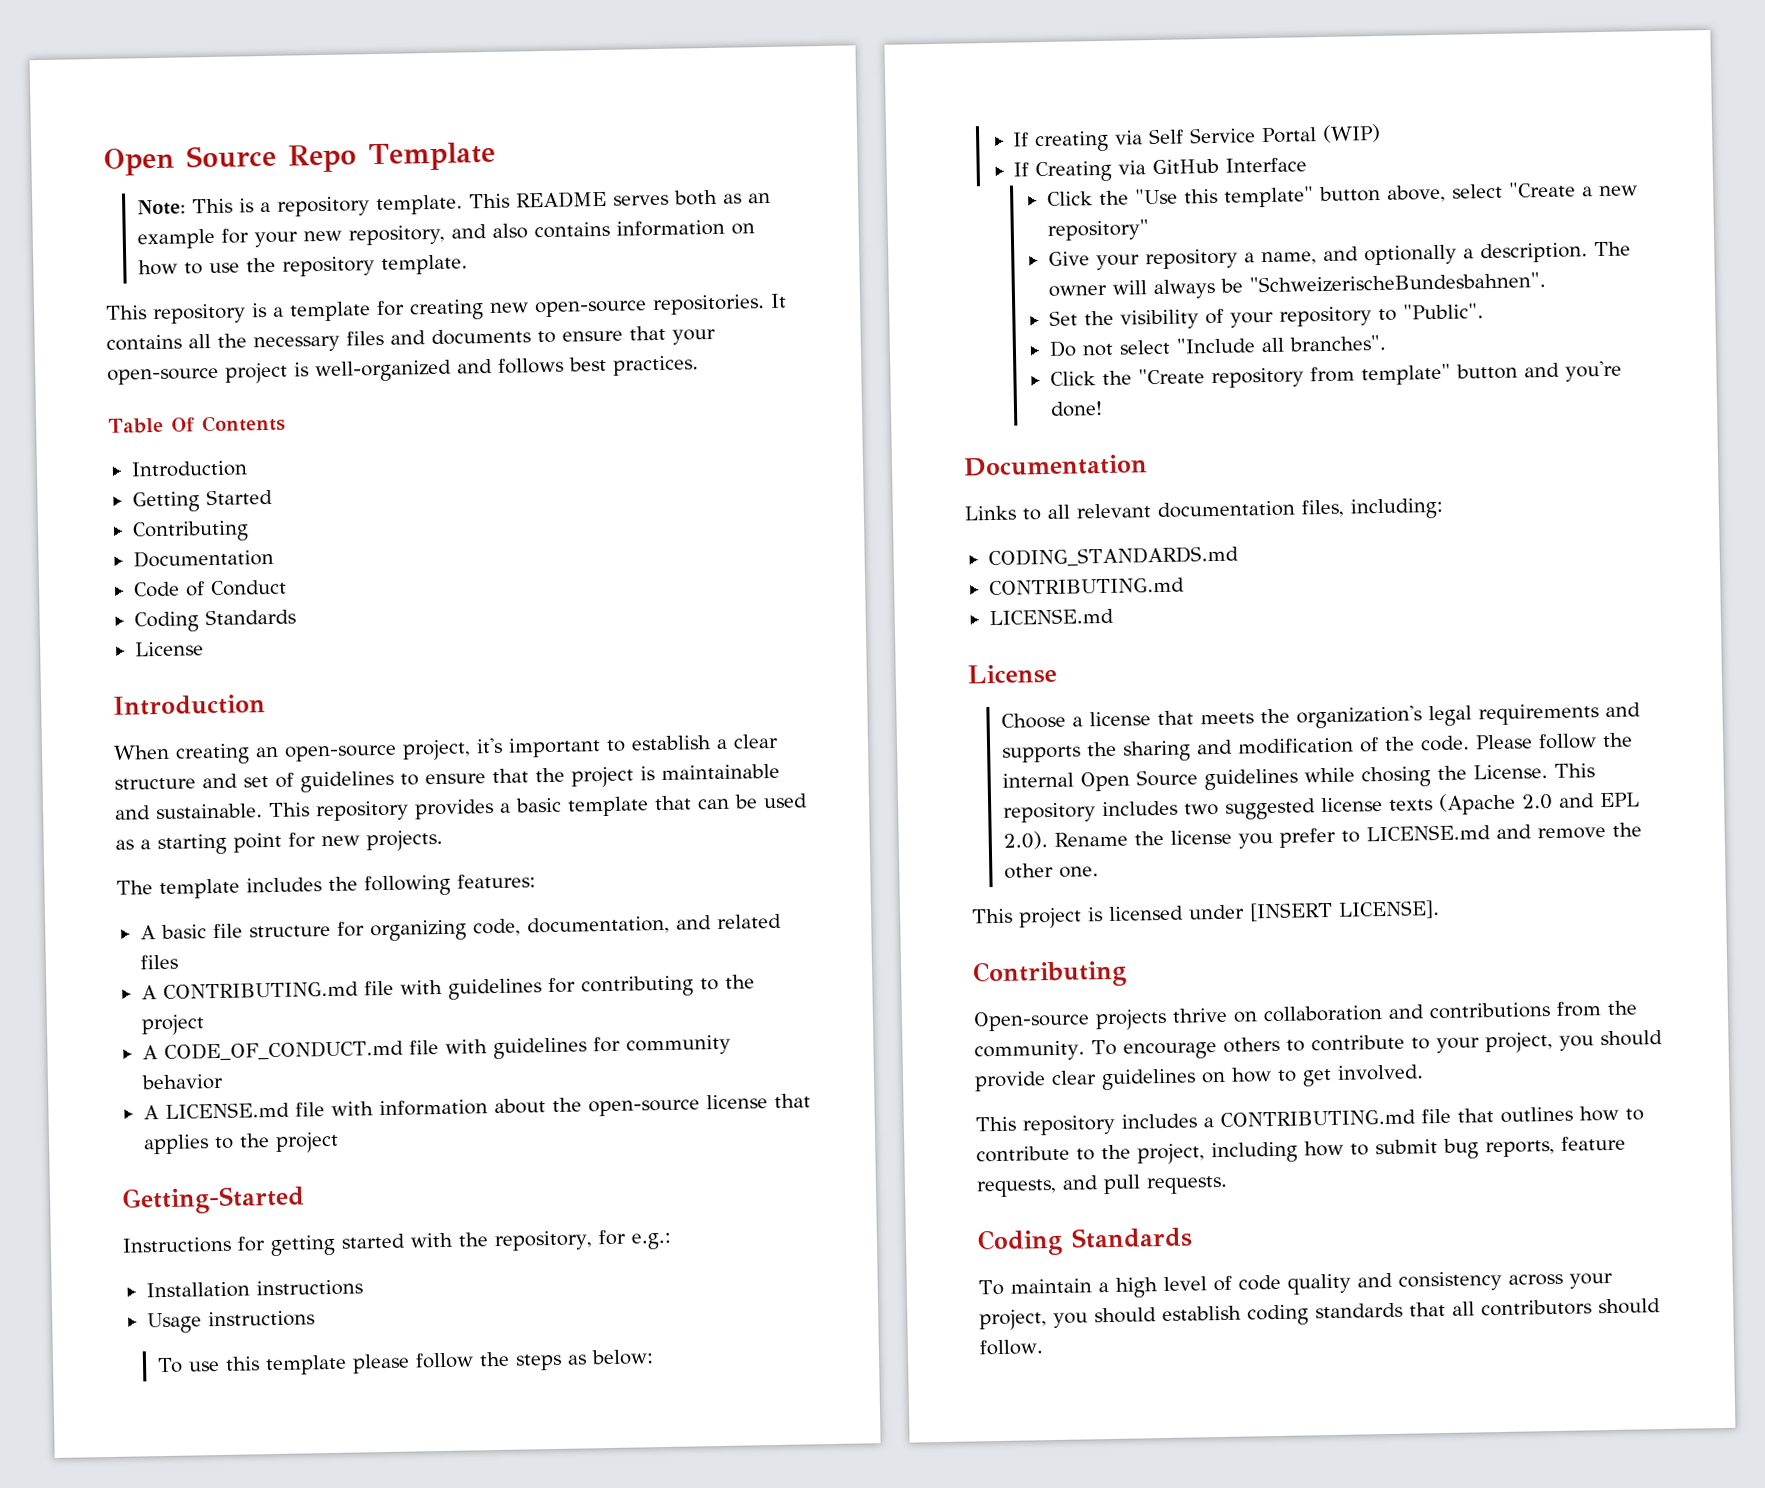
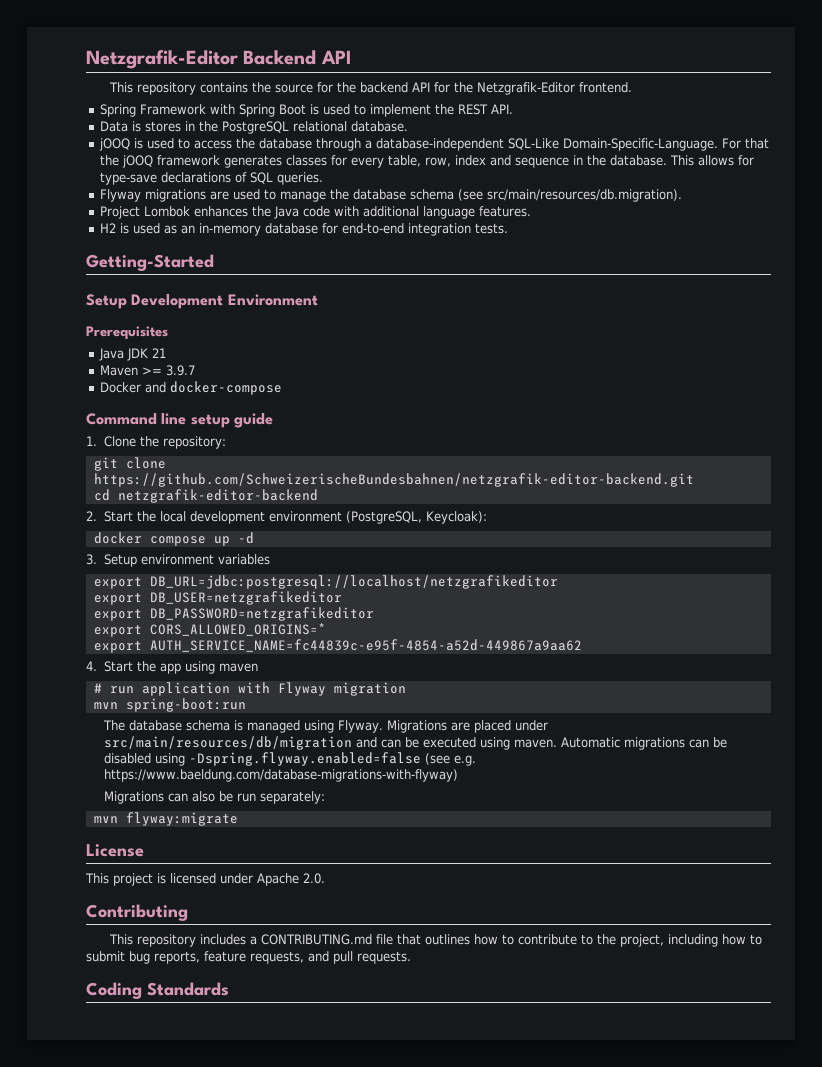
- Open Source Repo Template
- Note: This is a repository template. This README serves both as an example for your new repository, and also contains information on how to use the repository template.
- This repository is a template for creating new open-source repositories. It contains all the necessary files and documents to ensure that your open-source project is well-organized and follows best practices.
- Table Of Contents
- Introduction
- Getting Started
- Contributing
- Documentation
- Code of Conduct
- Coding Standards
+ Netzgrafik-Editor Backend API
+ This repository contains the source for the backend API for the Netzgrafik-Editor frontend.
+ Spring Framework with Spring Boot is used to implement the REST API.
+ Data is stores in the PostgreSQL relational database.
+ jOOQ is used to access the database through a database-independent SQL-Like Domain-Specific-Language. For that the jOOQ framework generates classes for every table, row, index and sequence in the database. This allows for type-save declarations of SQL queries.
+ Flyway migrations are used to manage the database schema (see src/main/resources/db.migration).
+ Project Lombok enhances the Java code with additional language features.
+ H2 is used as an in-memory database for end-to-end integration tests.
+ Getting-Started
+ Setup Development Environment
+ Prerequisites
+ Java JDK 21
+ Maven >= 3.9.7
+ Docker and docker-compose
+ Command line setup guide
+ 1. Clone the repository:
+ git clone https://github.com/SchweizerischeBundesbahnen/netzgrafik-editor-backend.git
+ cd netzgrafik-editor-backend
+ 2. Start the local development environment (PostgreSQL, Keycloak):
+ docker compose up -d
+ 3. Setup environment variables
+ export DB_URL=jdbc:postgresql://localhost/netzgrafikeditor
+ export DB_USER=netzgrafikeditor
+ export DB_PASSWORD=netzgrafikeditor
+ export CORS_ALLOWED_ORIGINS=*
+ export AUTH_SERVICE_NAME=fc44839c-e95f-4854-a52d-449867a9aa62
+ 4. Start the app using maven
+ # run application with Flyway migration
+ mvn spring-boot:run
+ The database schema is managed using Flyway. Migrations are placed under src/main/resources/db/migration and can be executed using maven. Automatic migrations can be disabled using -Dspring.flyway.enabled=false (see e.g. https://www.baeldung.com/database-migrations-with-flyway)
+ Migrations can also be run separately:
+ mvn flyway:migrate
  License
- Introduction
- When creating an open-source project, it's important to establish a clear structure and set of guidelines to ensure that the project is maintainable and sustainable. This repository provides a basic template that can be used as a starting point for new projects.
- The template includes the following features:
- A basic file structure for organizing code, documentation, and related files
- A CONTRIBUTING.md file with guidelines for contributing to the project
- A CODE_OF_CONDUCT.md file with guidelines for community behavior
- A LICENSE.md file with information about the open-source license that applies to the project
- Getting-Started
- Instructions for getting started with the repository, for e.g.:
- Installation instructions
- Usage instructions
- To use this template please follow the steps as below:
- If creating via Self Service Portal (WIP)
- If Creating via GitHub Interface
- Click the "Use this template" button above, select "Create a new repository"
- Give your repository a name, and optionally a description. The owner will always be "SchweizerischeBundesbahnen".
- Set the visibility of your repository to "Public".
- Do not select "Include all branches".
- Click the "Create repository from template" button and you're done!
- Documentation
- Links to all relevant documentation files, including:
- CODING_STANDARDS.md
- CONTRIBUTING.md
- LICENSE.md
- License
- Choose a license that meets the organization's legal requirements and supports the sharing and modification of the code. Please follow the internal Open Source guidelines while chosing the License. This repository includes two suggested license texts (Apache 2.0 and EPL 2.0). Rename the license you prefer to LICENSE.md and remove the other one.
- This project is licensed under [INSERT LICENSE].
+ This project is licensed under Apache 2.0.
  Contributing
- Open-source projects thrive on collaboration and contributions from the community. To encourage others to contribute to your project, you should provide clear guidelines on how to get involved.
- To maintain a high level of code quality and consistency across your project, you should establish coding standards that all contributors should follow.

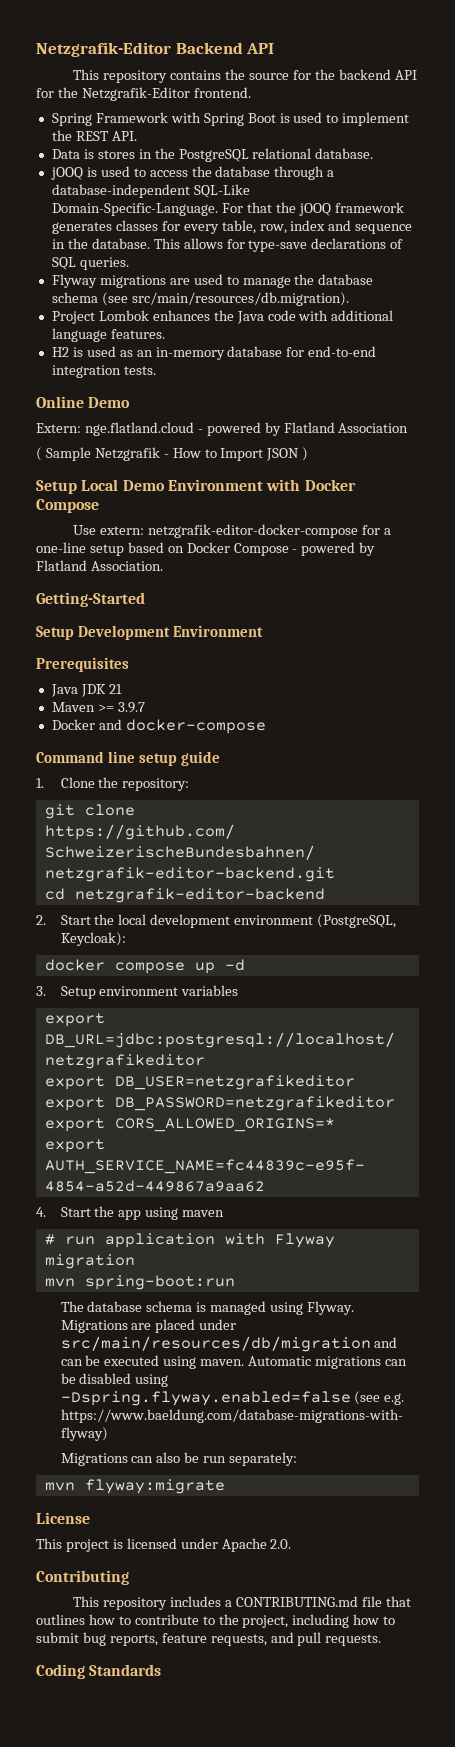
+ Online Demo
+ Extern: nge.flatland.cloud - powered by Flatland Association
+ ( Sample Netzgrafik - How to Import JSON )
+ Setup Local Demo Environment with Docker Compose
+ Use extern: netzgrafik-editor-docker-compose for a one-line setup based on Docker Compose - powered by Flatland Association.

